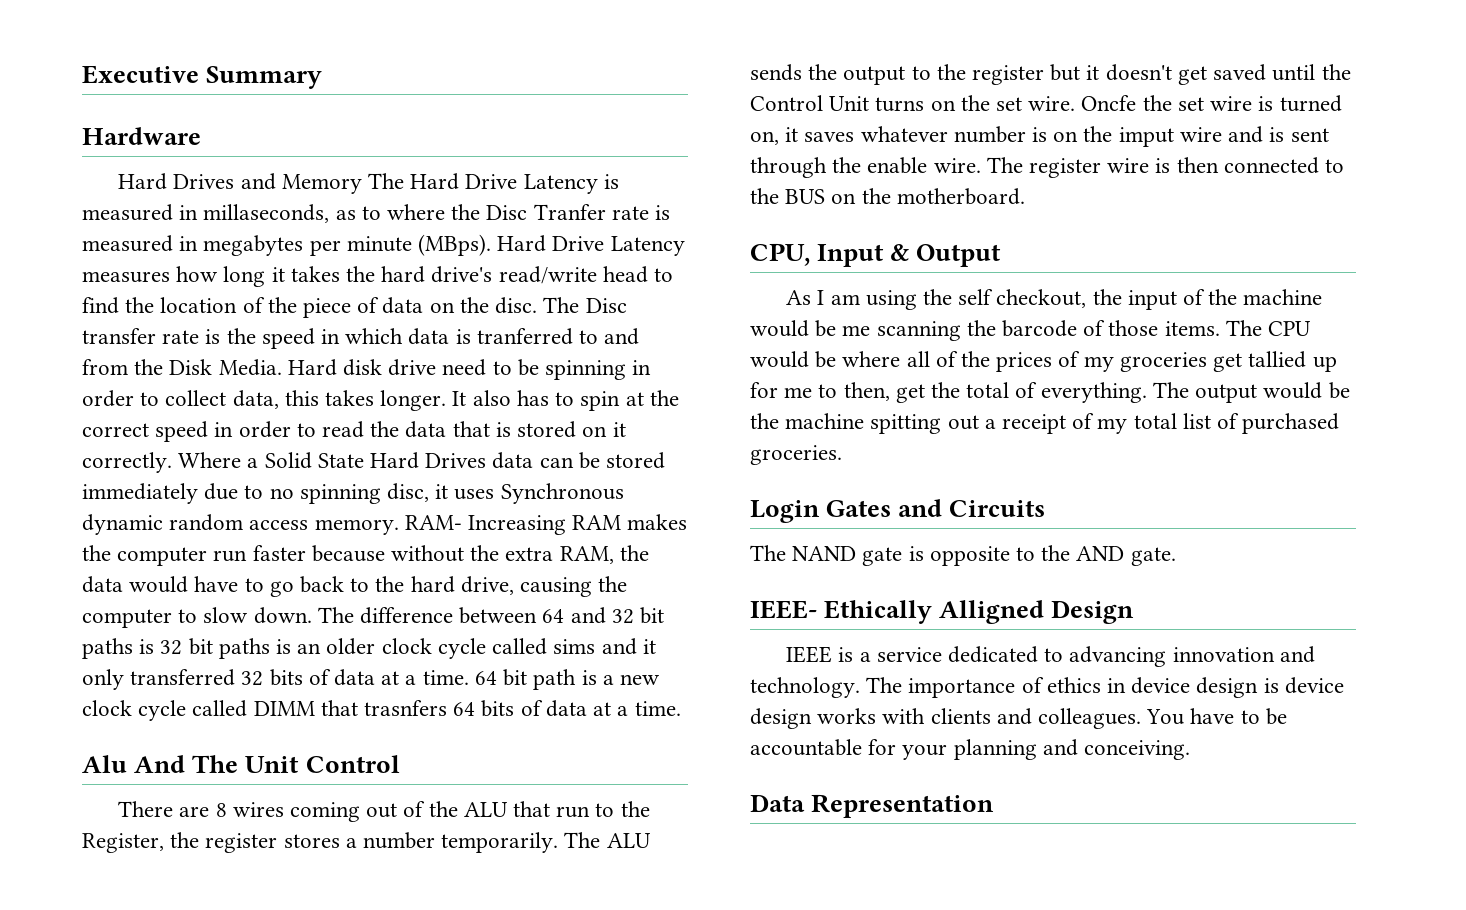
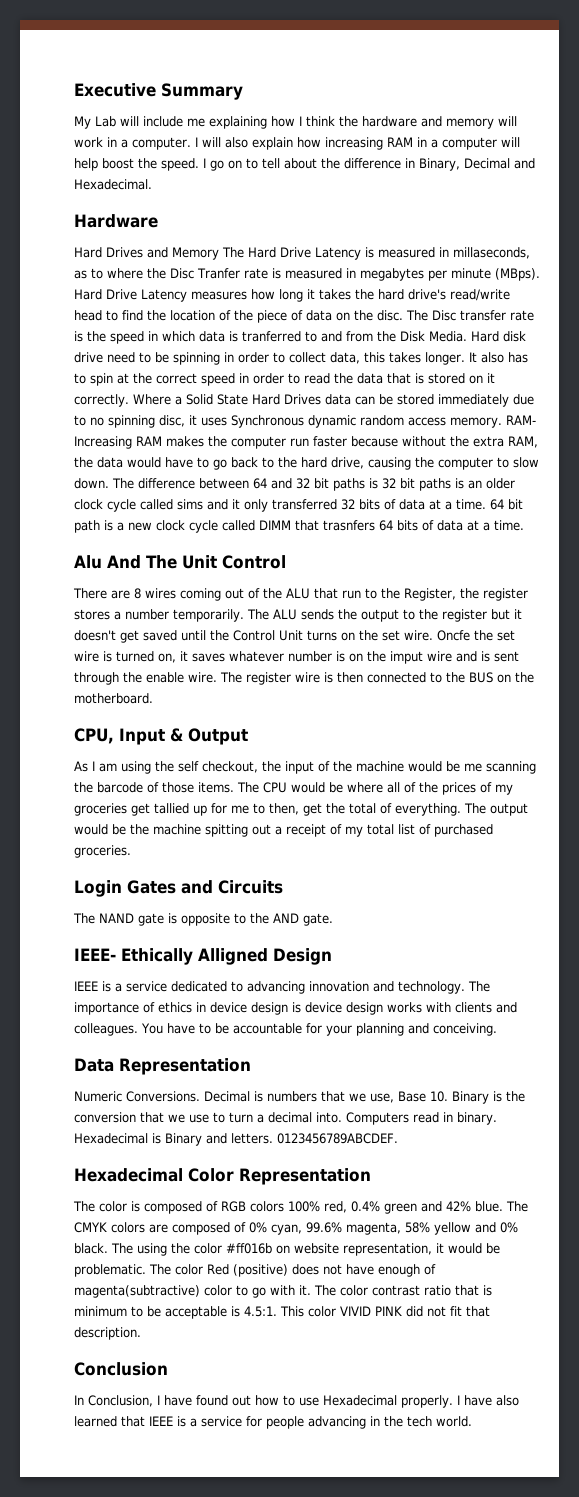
+ My Lab will include me explaining how I think the hardware and memory will work in a computer. I will also explain how increasing RAM in a computer will help boost the speed. I go on to tell about the difference in Binary, Decimal and Hexadecimal.
+ Numeric Conversions. Decimal is numbers that we use, Base 10. Binary is the conversion that we use to turn a decimal into. Computers read in binary. Hexadecimal is Binary and letters. 0123456789ABCDEF.
+ Hexadecimal Color Representation
+ The color is composed of RGB colors 100% red, 0.4% green and 42% blue. The CMYK colors are composed of 0% cyan, 99.6% magenta, 58% yellow and 0% black. The using the color #ff016b on website representation, it would be problematic. The color Red (positive) does not have enough of magenta(subtractive) color to go with it. The color contrast ratio that is minimum to be acceptable is 4.5:1. This color VIVID PINK did not fit that description.
+ Conclusion
+ In Conclusion, I have found out how to use Hexadecimal properly. I have also learned that IEEE is a service for people advancing in the tech world.

